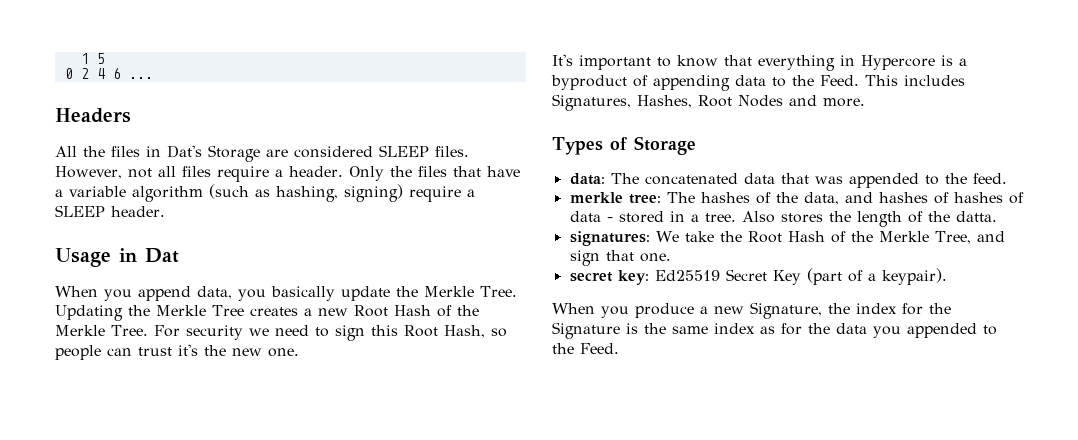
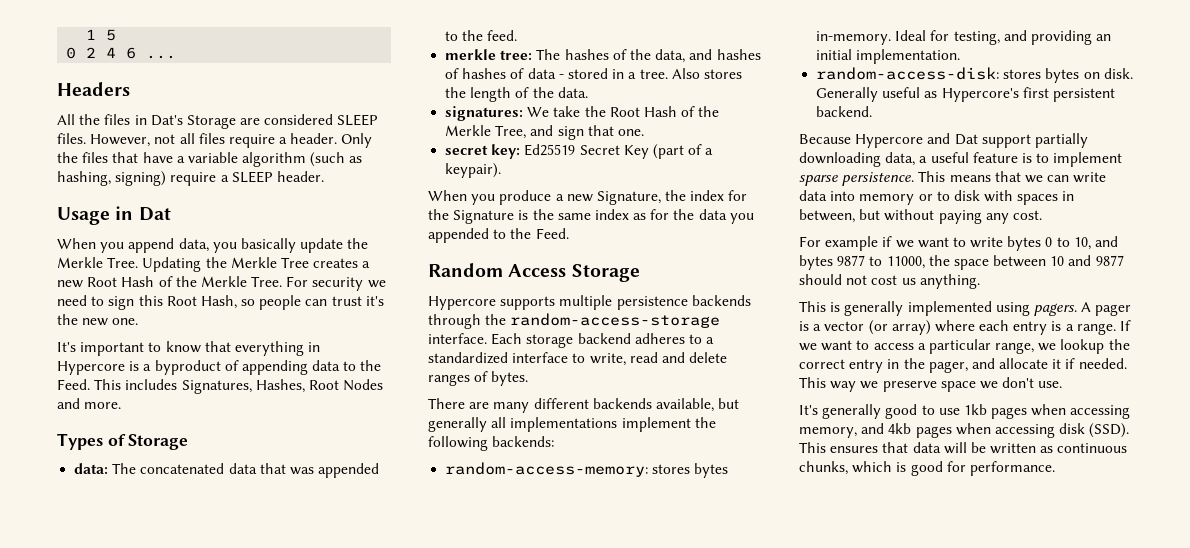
- Also stores the length of the datta.
+ Also stores the length of the data.
+ Random Access Storage
+ Hypercore supports multiple persistence backends through the random-access-storage interface. Each storage backend adheres to a standardized interface to write, read and delete ranges of bytes.
+ There are many different backends available, but generally all implementations implement the following backends:
+ random-access-memory: stores bytes in-memory. Ideal for testing, and providing an initial implementation.
+ random-access-disk: stores bytes on disk. Generally useful as Hypercore's first persistent backend.
+ Because Hypercore and Dat support partially downloading data, a useful feature is to implement sparse persistence. This means that we can write data into memory or to disk with spaces in between, but without paying any cost.
+ For example if we want to write bytes 0 to 10, and bytes 9877 to 11000, the space between 10 and 9877 should not cost us anything.
+ This is generally implemented using pagers. A pager is a vector (or array) where each entry is a range. If we want to access a particular range, we lookup the correct entry in the pager, and allocate it if needed. This way we preserve space we don't use.
+ It's generally good to use 1kb pages when accessing memory, and 4kb pages when accessing disk (SSD). This ensures that data will be written as continuous chunks, which is good for performance.

